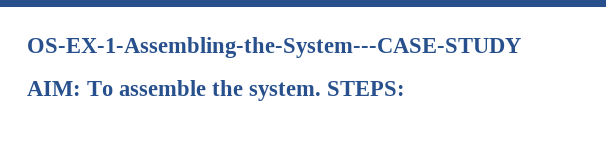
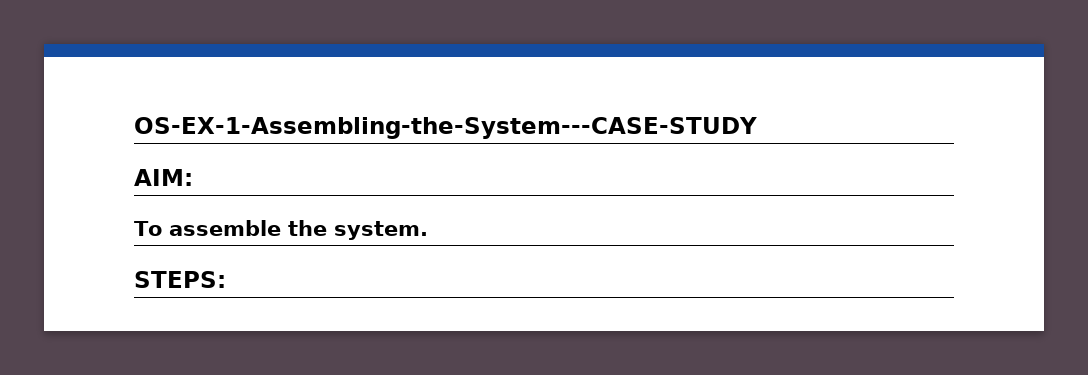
- AIM: To assemble the system. STEPS:
+ AIM:
+ To assemble the system.
+ STEPS:

